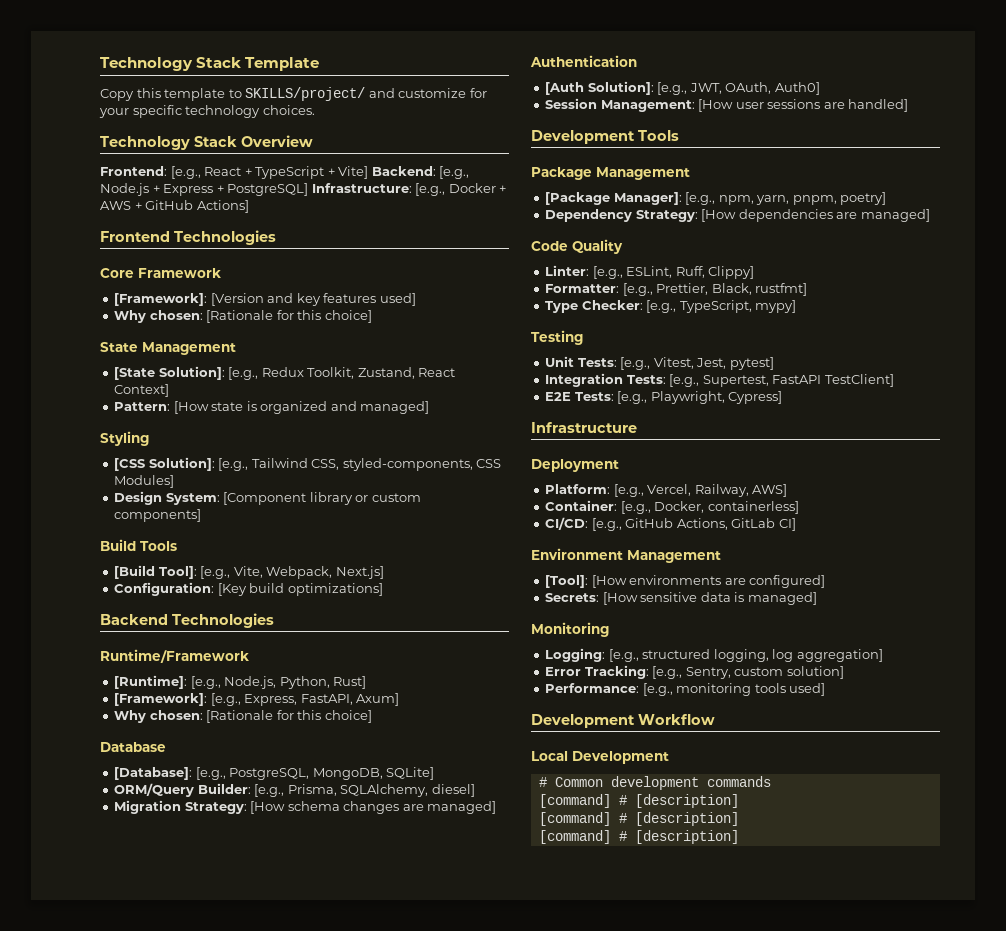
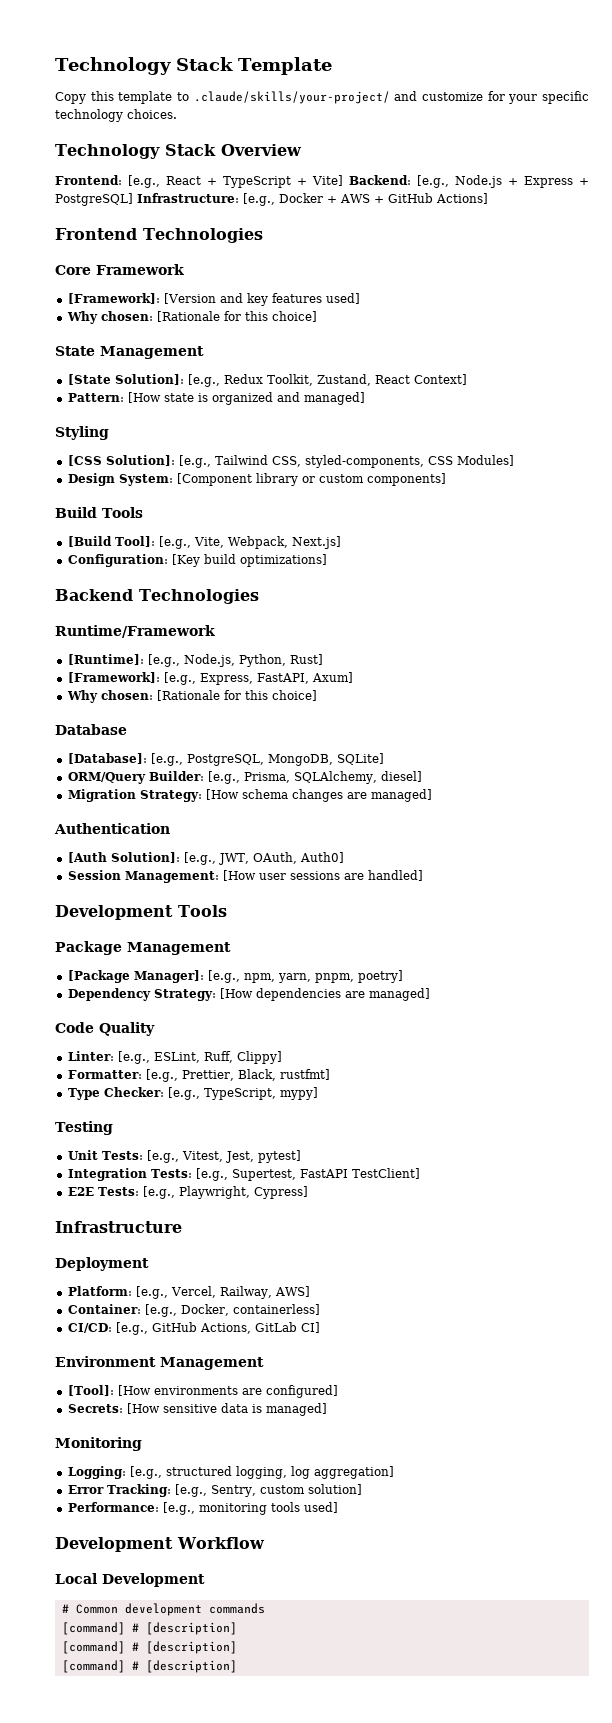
- Copy this template to SKILLS/project/ and customize for your specific technology choices.
+ Copy this template to .claude/skills/your-project/ and customize for your specific technology choices.

